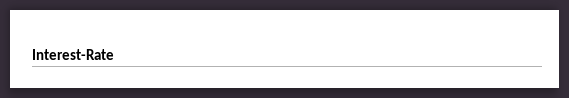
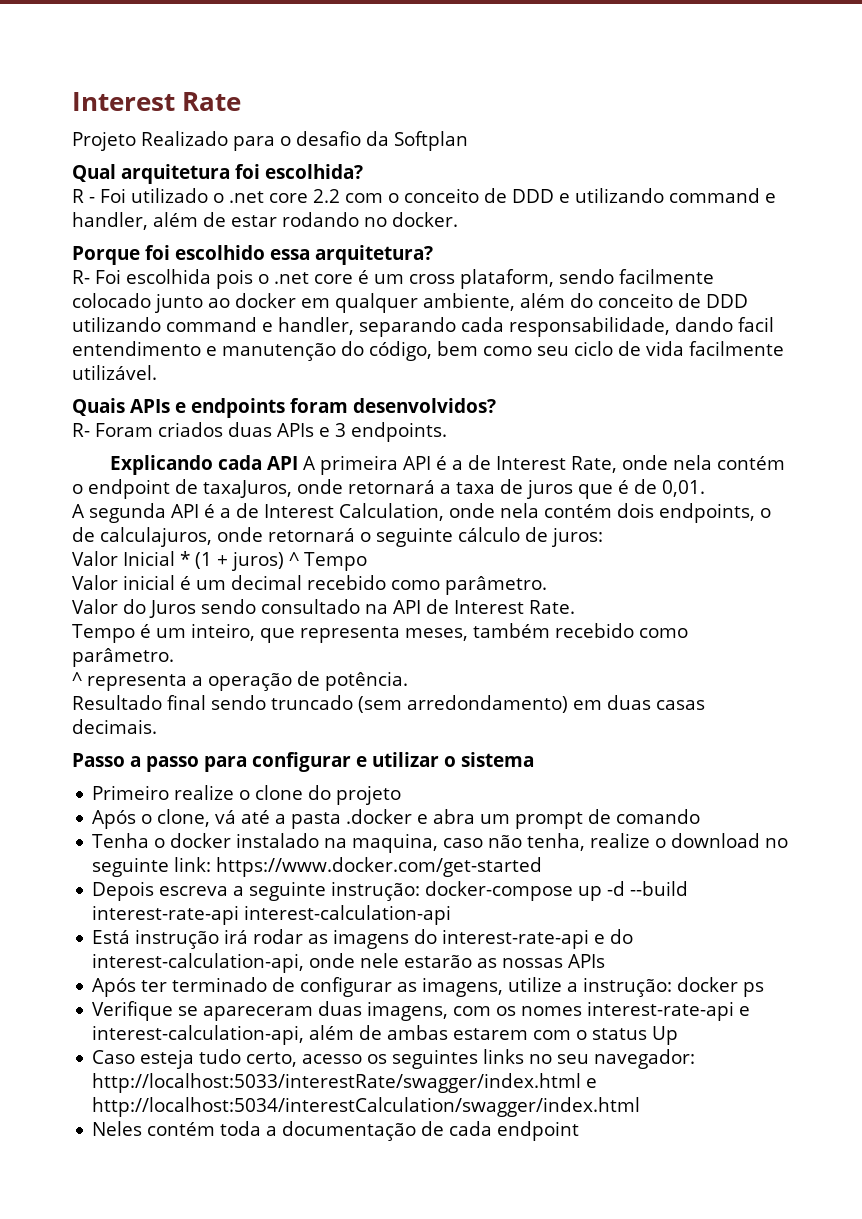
- Interest-Rate
+ Interest Rate
+ Projeto Realizado para o desafio da Softplan
+ Qual arquitetura foi escolhida?
+ R - Foi utilizado o .net core 2.2 com o conceito de DDD e utilizando command e handler, além de estar rodando no docker.
+ Porque foi escolhido essa arquitetura?
+ R- Foi escolhida pois o .net core é um cross plataform, sendo facilmente colocado junto ao docker em qualquer ambiente, além do conceito de DDD utilizando command e handler, separando cada responsabilidade, dando facil entendimento e manutenção do código, bem como seu ciclo de vida facilmente utilizável.
+ Quais APIs e endpoints foram desenvolvidos?
+ R- Foram criados duas APIs e 3 endpoints.
+ Explicando cada API A primeira API é a de Interest Rate, onde nela contém o endpoint de taxaJuros, onde retornará a taxa de juros que é de 0,01.
+ A segunda API é a de Interest Calculation, onde nela contém dois endpoints, o de calculajuros, onde retornará o seguinte cálculo de juros:
+ Valor Inicial * (1 + juros) ^ Tempo
+ Valor inicial é um decimal recebido como parâmetro.
+ Valor do Juros sendo consultado na API de Interest Rate.
+ Tempo é um inteiro, que representa meses, também recebido como parâmetro.
+ ^ representa a operação de potência.
+ Resultado final sendo truncado (sem arredondamento) em duas casas decimais.
+ Passo a passo para configurar e utilizar o sistema
+ Primeiro realize o clone do projeto
+ Após o clone, vá até a pasta .docker e abra um prompt de comando
+ Tenha o docker instalado na maquina, caso não tenha, realize o download no seguinte link: https://www.docker.com/get-started
+ Depois escreva a seguinte instrução: docker-compose up -d --build interest-rate-api interest-calculation-api
+ Está instrução irá rodar as imagens do interest-rate-api e do interest-calculation-api, onde nele estarão as nossas APIs
+ Após ter terminado de configurar as imagens, utilize a instrução: docker ps
+ Verifique se apareceram duas imagens, com os nomes interest-rate-api e interest-calculation-api, além de ambas estarem com o status Up
+ Caso esteja tudo certo, acesso os seguintes links no seu navegador: http://localhost:5033/interestRate/swagger/index.html e http://localhost:5034/interestCalculation/swagger/index.html
+ Neles contém toda a documentação de cada endpoint

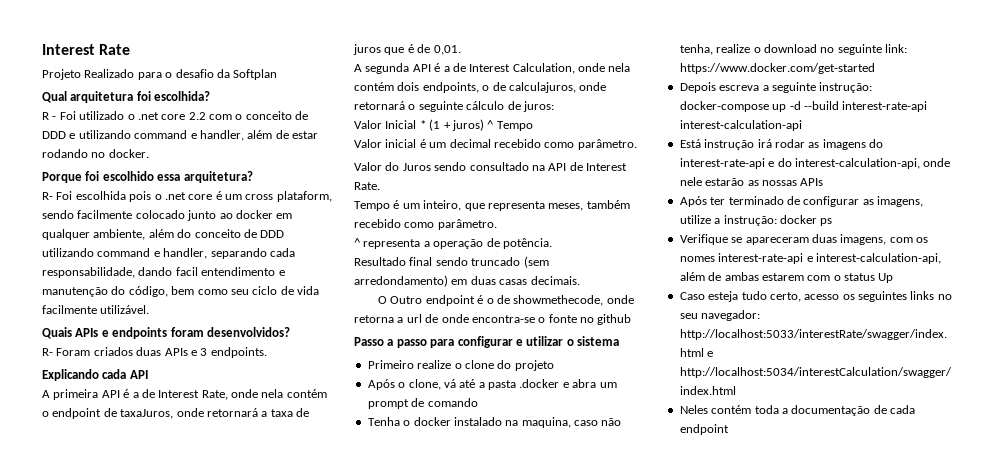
- Explicando cada API A primeira API é a de Interest Rate, onde nela contém o endpoint de taxaJuros, onde retornará a taxa de juros que é de 0,01.
+ Explicando cada API
+ A primeira API é a de Interest Rate, onde nela contém o endpoint de taxaJuros, onde retornará a taxa de juros que é de 0,01.
+ O Outro endpoint é o de showmethecode, onde retorna a url de onde encontra-se o fonte no github

